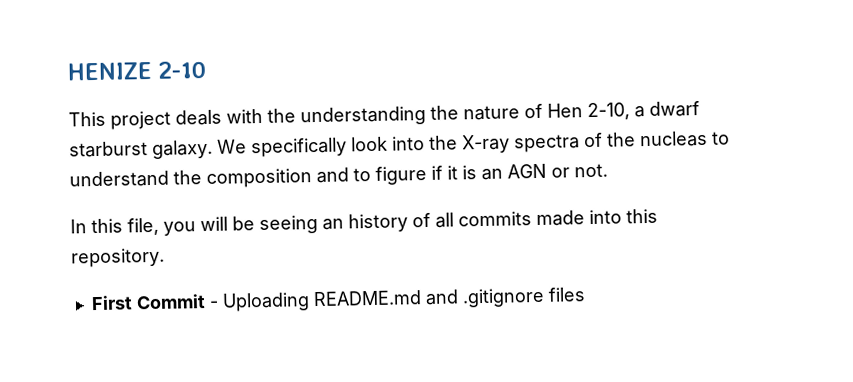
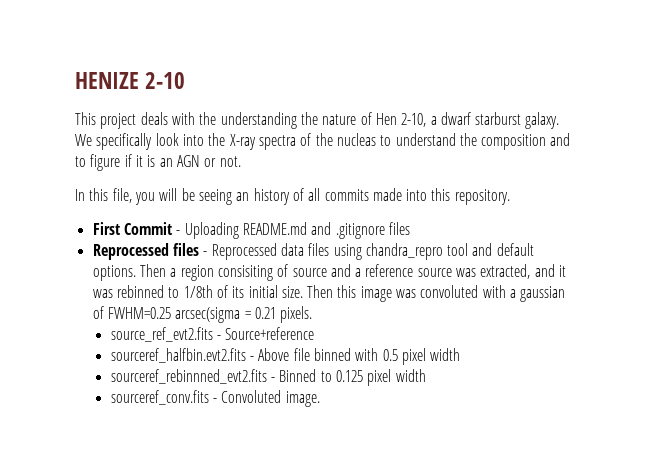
+ Reprocessed files - Reprocessed data files using chandra_repro tool and default options. Then a region consisiting of source and a reference source was extracted, and it was rebinned to 1/8th of its initial size. Then this image was convoluted with a gaussian of FWHM=0.25 arcsec(sigma = 0.21 pixels.
+ source_ref_evt2.fits - Source+reference
+ sourceref_halfbin.evt2.fits - Above file binned with 0.5 pixel width
+ sourceref_rebinnned_evt2.fits - Binned to 0.125 pixel width
+ sourceref_conv.fits - Convoluted image.

